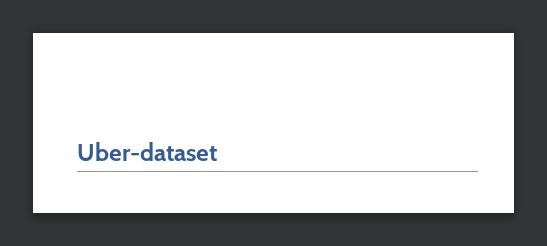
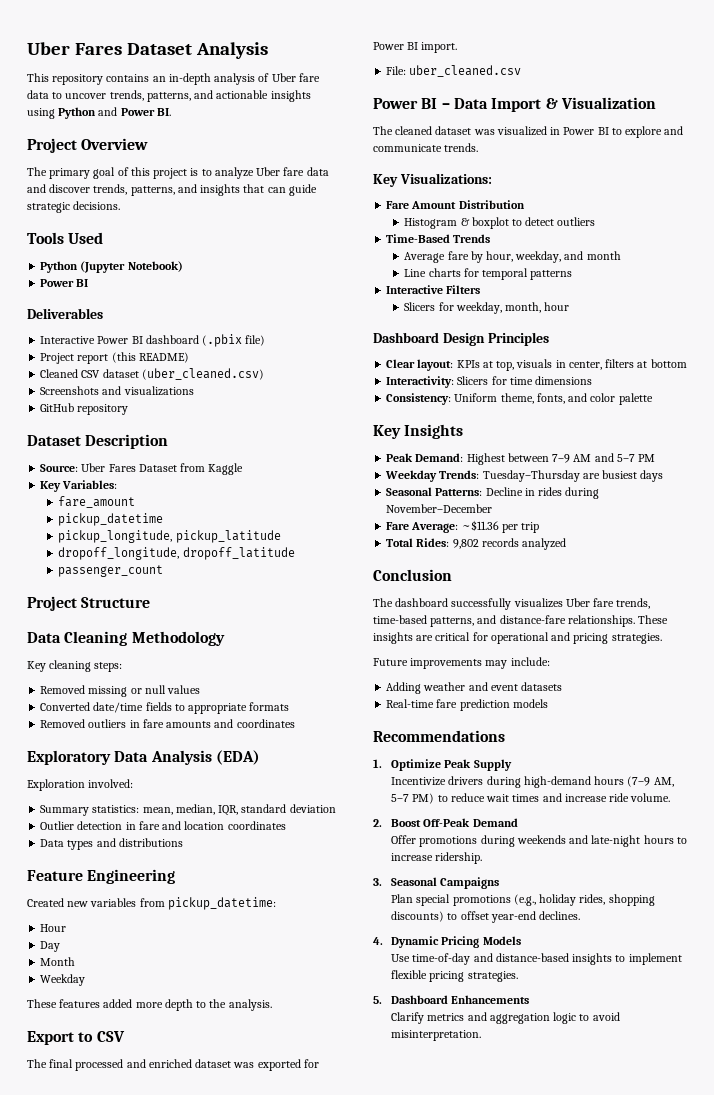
- Uber-dataset
+ Uber Fares Dataset Analysis
+ This repository contains an in-depth analysis of Uber fare data to uncover trends, patterns, and actionable insights using Python and Power BI.
+ Project Overview
+ The primary goal of this project is to analyze Uber fare data and discover trends, patterns, and insights that can guide strategic decisions.
+ Tools Used
+ Python (Jupyter Notebook)
+ Power BI
+ Deliverables
+ Interactive Power BI dashboard (.pbix file)
+ Project report (this README)
+ Cleaned CSV dataset (uber_cleaned.csv)
+ Screenshots and visualizations
+ GitHub repository
+ Dataset Description
+ Source: Uber Fares Dataset from Kaggle
+ Key Variables:
+ fare_amount
+ pickup_datetime
+ pickup_longitude, pickup_latitude
+ dropoff_longitude, dropoff_latitude
+ passenger_count
+ Project Structure
+ Data Cleaning Methodology
+ Key cleaning steps:
+ Removed missing or null values
+ Converted date/time fields to appropriate formats
+ Removed outliers in fare amounts and coordinates
+ Exploratory Data Analysis (EDA)
+ Exploration involved:
+ Summary statistics: mean, median, IQR, standard deviation
+ Outlier detection in fare and location coordinates
+ Data types and distributions
+ Feature Engineering
+ Created new variables from pickup_datetime:
+ Hour
+ Day
+ Month
+ Weekday
+ These features added more depth to the analysis.
+ Export to CSV
+ The final processed and enriched dataset was exported for Power BI import.
+ File: uber_cleaned.csv
+ Power BI – Data Import & Visualization
+ The cleaned dataset was visualized in Power BI to explore and communicate trends.
+ Key Visualizations:
+ Fare Amount Distribution
+ Histogram & boxplot to detect outliers
+ Time-Based Trends
+ Average fare by hour, weekday, and month
+ Line charts for temporal patterns
+ Interactive Filters
+ Slicers for weekday, month, hour
+ Dashboard Design Principles
+ Clear layout: KPIs at top, visuals in center, filters at bottom
+ Interactivity: Slicers for time dimensions
+ Consistency: Uniform theme, fonts, and color palette
+ Key Insights
+ Peak Demand: Highest between 7–9 AM and 5–7 PM
+ Weekday Trends: Tuesday–Thursday are busiest days
+ Seasonal Patterns: Decline in rides during November–December
+ Fare Average: ~$11.36 per trip
+ Total Rides: 9,802 records analyzed
+ Conclusion
+ The dashboard successfully visualizes Uber fare trends, time-based patterns, and distance-fare relationships. These insights are critical for operational and pricing strategies.
+ Future improvements may include:
+ Adding weather and event datasets
+ Real-time fare prediction models
+ Recommendations
+ 1. Optimize Peak Supply
+ Incentivize drivers during high-demand hours (7–9 AM, 5–7 PM) to reduce wait times and increase ride volume.
+ 2. Boost Off-Peak Demand
+ Offer promotions during weekends and late-night hours to increase ridership.
+ 3. Seasonal Campaigns
+ Plan special promotions (e.g., holiday rides, shopping discounts) to offset year-end declines.
+ 4. Dynamic Pricing Models
+ Use time-of-day and distance-based insights to implement flexible pricing strategies.
+ 5. Dashboard Enhancements
+ Clarify metrics and aggregation logic to avoid misinterpretation.

